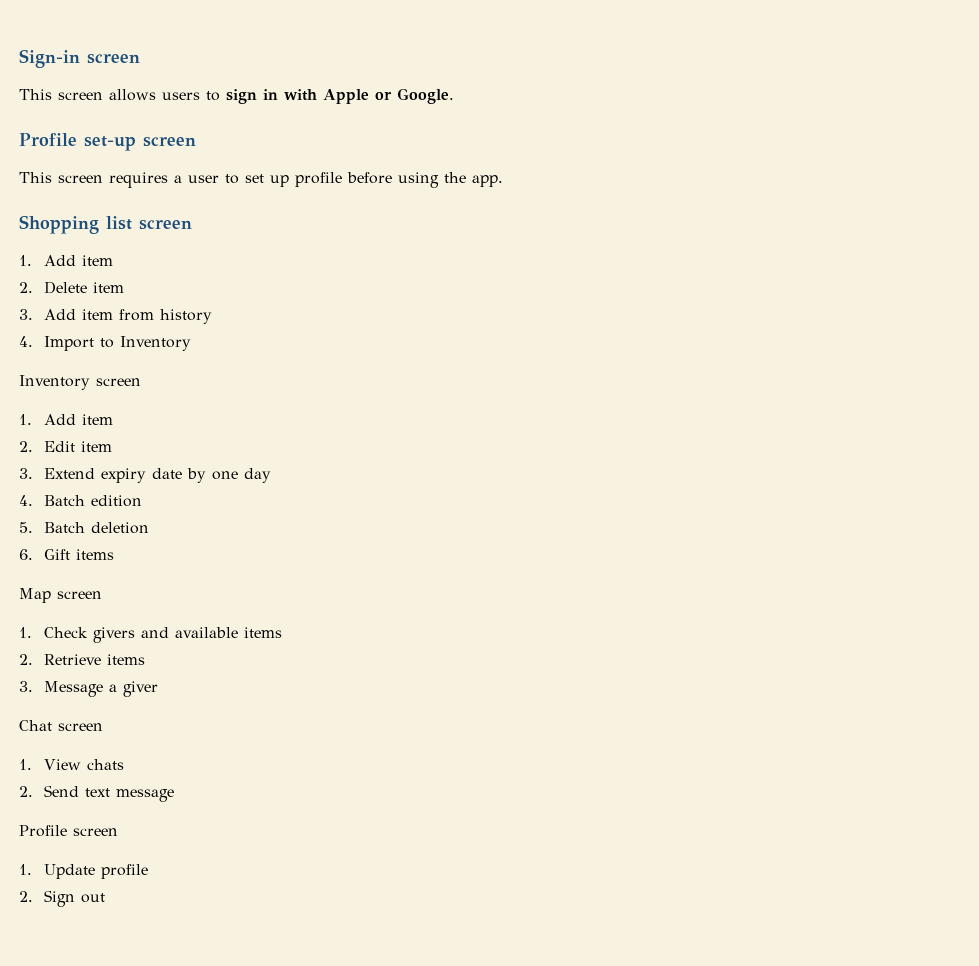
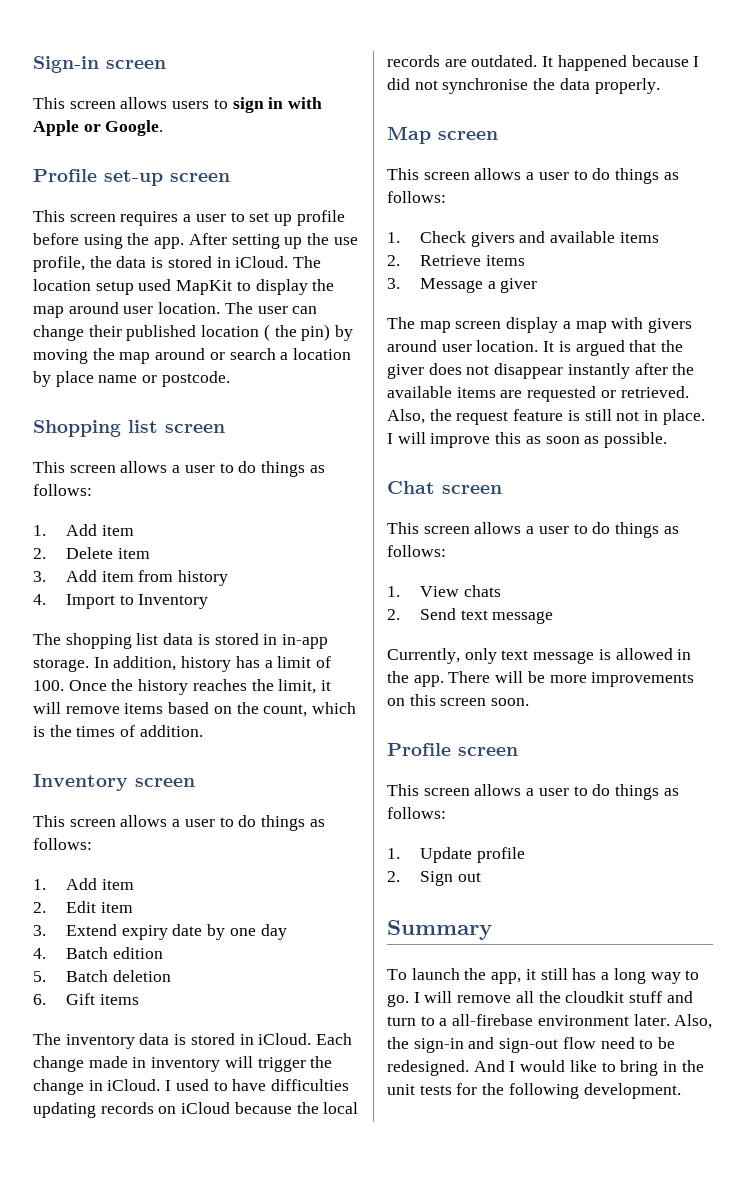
- This screen requires a user to set up profile before using the app.
+ This screen requires a user to set up profile before using the app. After setting up the use profile, the data is stored in iCloud. The location setup used MapKit to display the map around user location. The user can change their published location ( the pin) by moving the map around or search a location by place name or postcode.
  Shopping list screen
+ This screen allows a user to do things as follows:
+ The shopping list data is stored in in-app storage. In addition, history has a limit of 100. Once the history reaches the limit, it will remove items based on the count, which is the times of addition.
  Inventory screen
+ This screen allows a user to do things as follows:
+ The inventory data is stored in iCloud. Each change made in inventory will trigger the change in iCloud. I used to have difficulties updating records on iCloud because the local records are outdated. It happened because I did not synchronise the data properly.
  Map screen
+ This screen allows a user to do things as follows:
+ The map screen display a map with givers around user location. It is argued that the giver does not disappear instantly after the available items are requested or retrieved. Also, the request feature is still not in place. I will improve this as soon as possible.
  Chat screen
+ This screen allows a user to do things as follows:
+ Currently, only text message is allowed in the app. There will be more improvements on this screen soon.
  Profile screen
+ This screen allows a user to do things as follows:
+ Summary
+ To launch the app, it still has a long way to go. I will remove all the cloudkit stuff and turn to a all-firebase environment later. Also, the sign-in and sign-out flow need to be redesigned. And I would like to bring in the unit tests for the following development.

